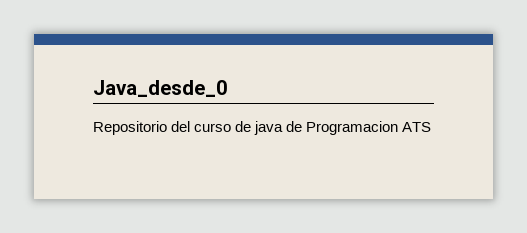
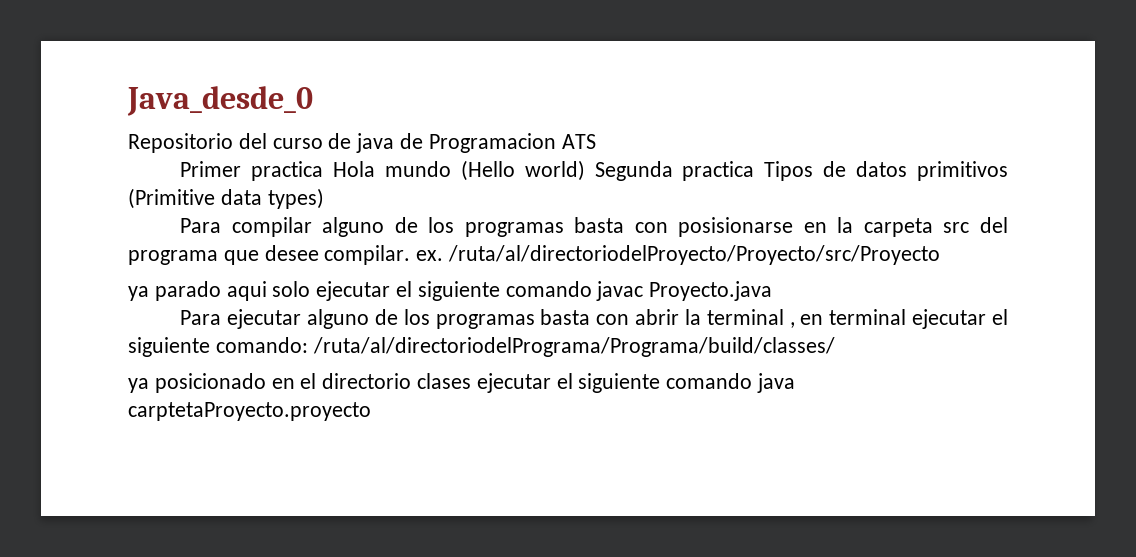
+ Primer practica Hola mundo (Hello world) Segunda practica Tipos de datos primitivos (Primitive data types)
+ Para compilar alguno de los programas basta con posisionarse en la carpeta src del programa que desee compilar. ex. /ruta/al/directoriodelProyecto/Proyecto/src/Proyecto
+ ya parado aqui solo ejecutar el siguiente comando javac Proyecto.java
+ Para ejecutar alguno de los programas basta con abrir la terminal , en terminal ejecutar el siguiente comando: /ruta/al/directoriodelPrograma/Programa/build/classes/
+ ya posicionado en el directorio clases ejecutar el siguiente comando java carptetaProyecto.proyecto

